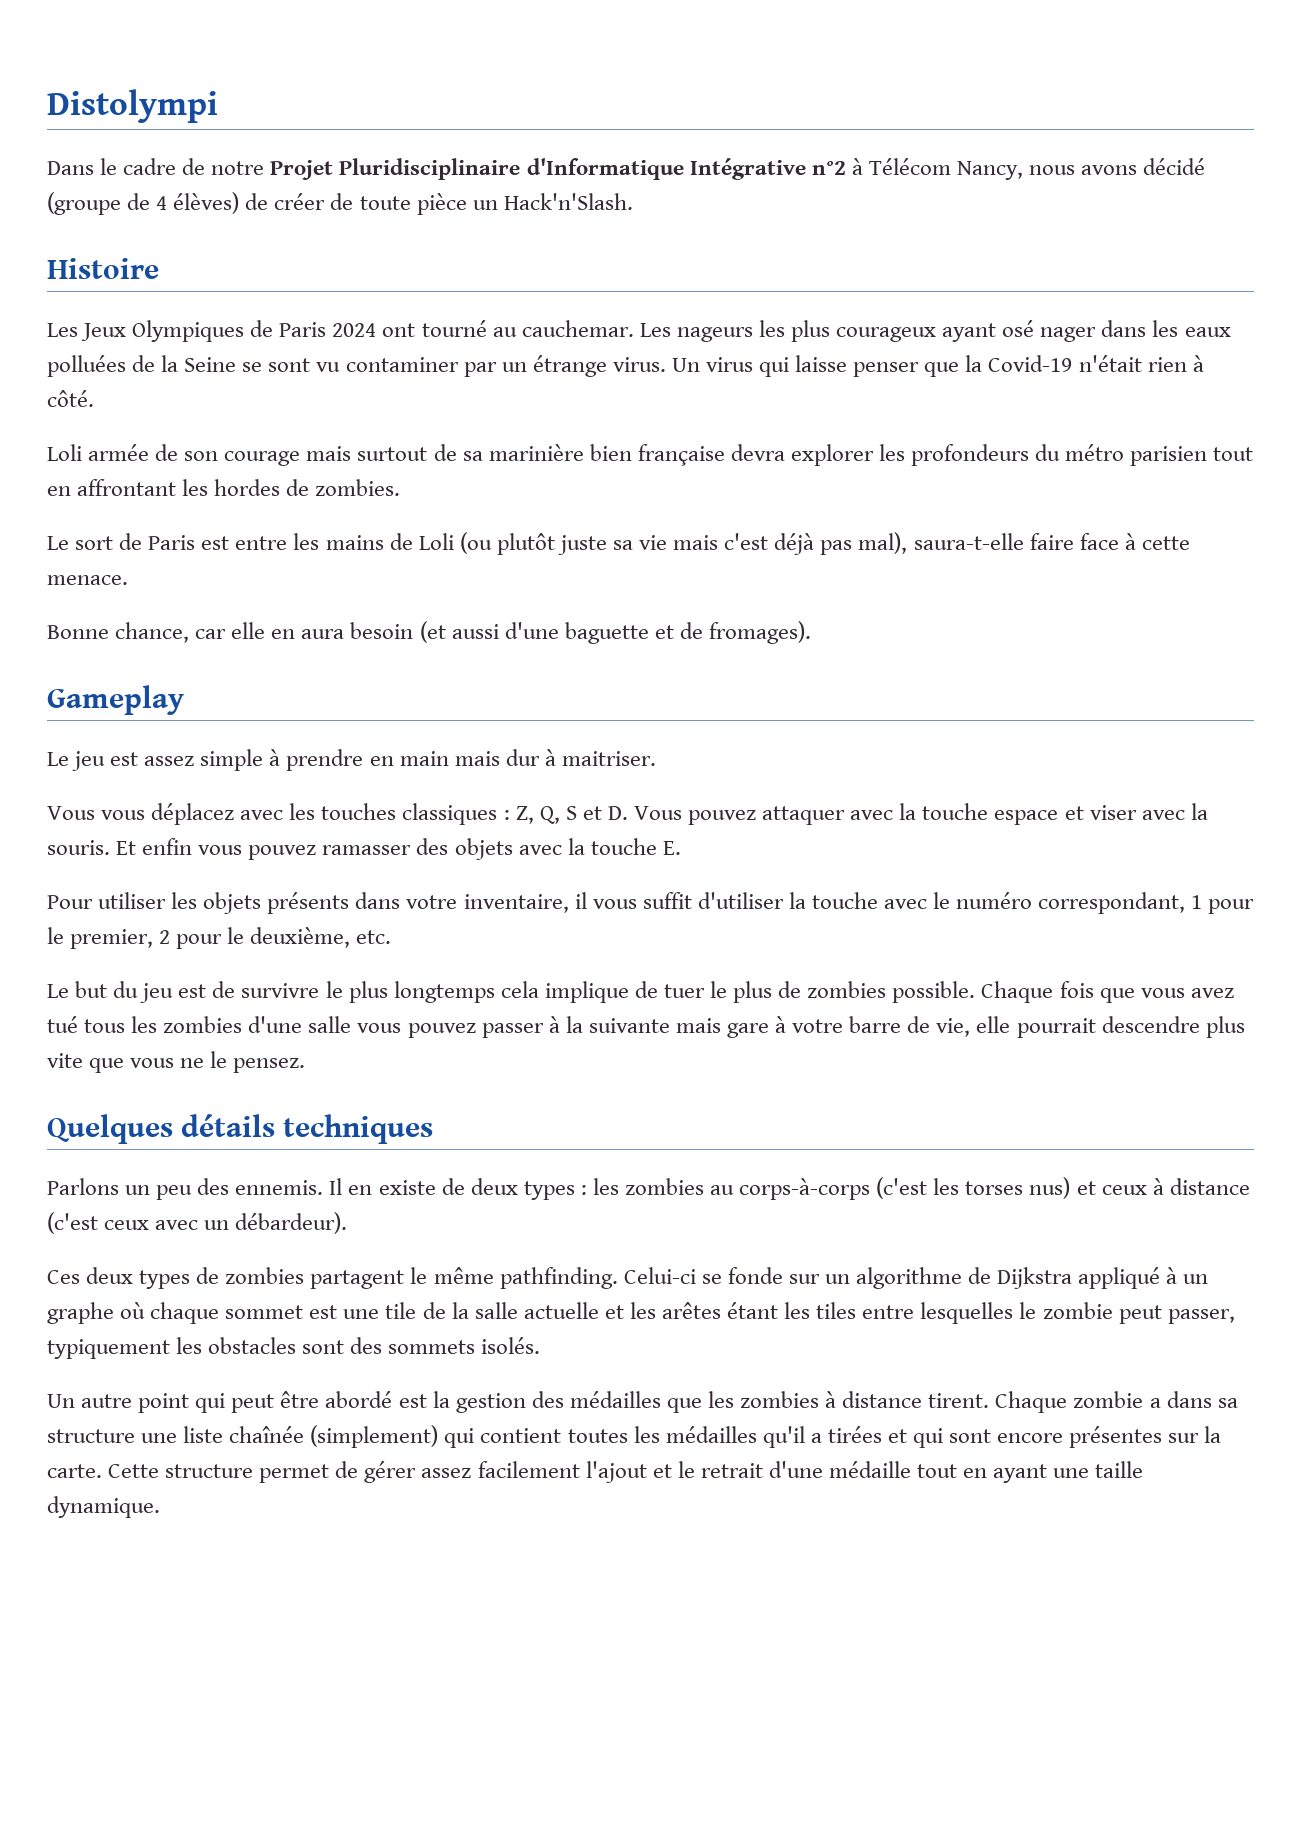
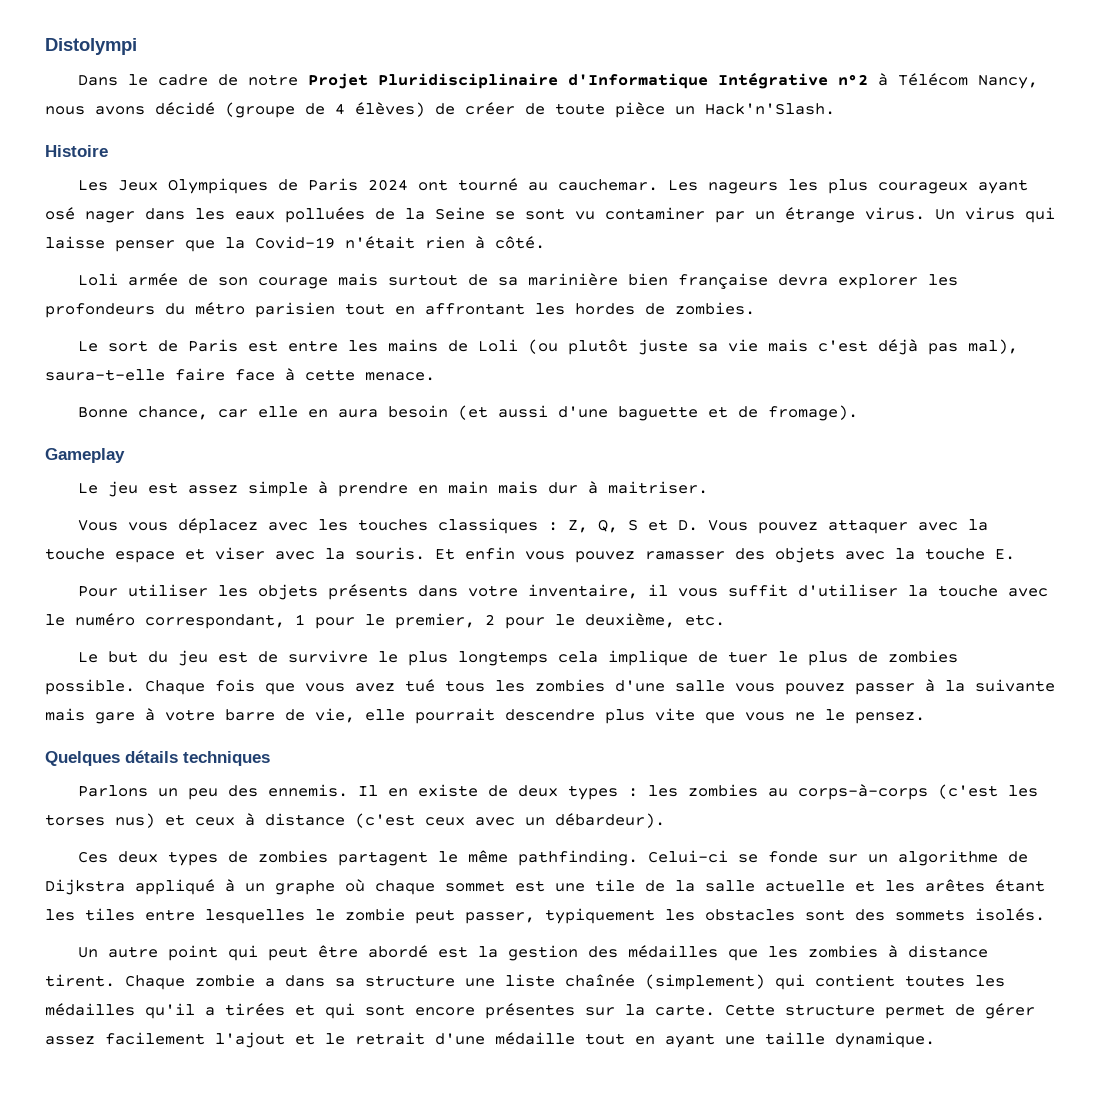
- Bonne chance, car elle en aura besoin (et aussi d'une baguette et de fromages).
+ Bonne chance, car elle en aura besoin (et aussi d'une baguette et de fromage).

